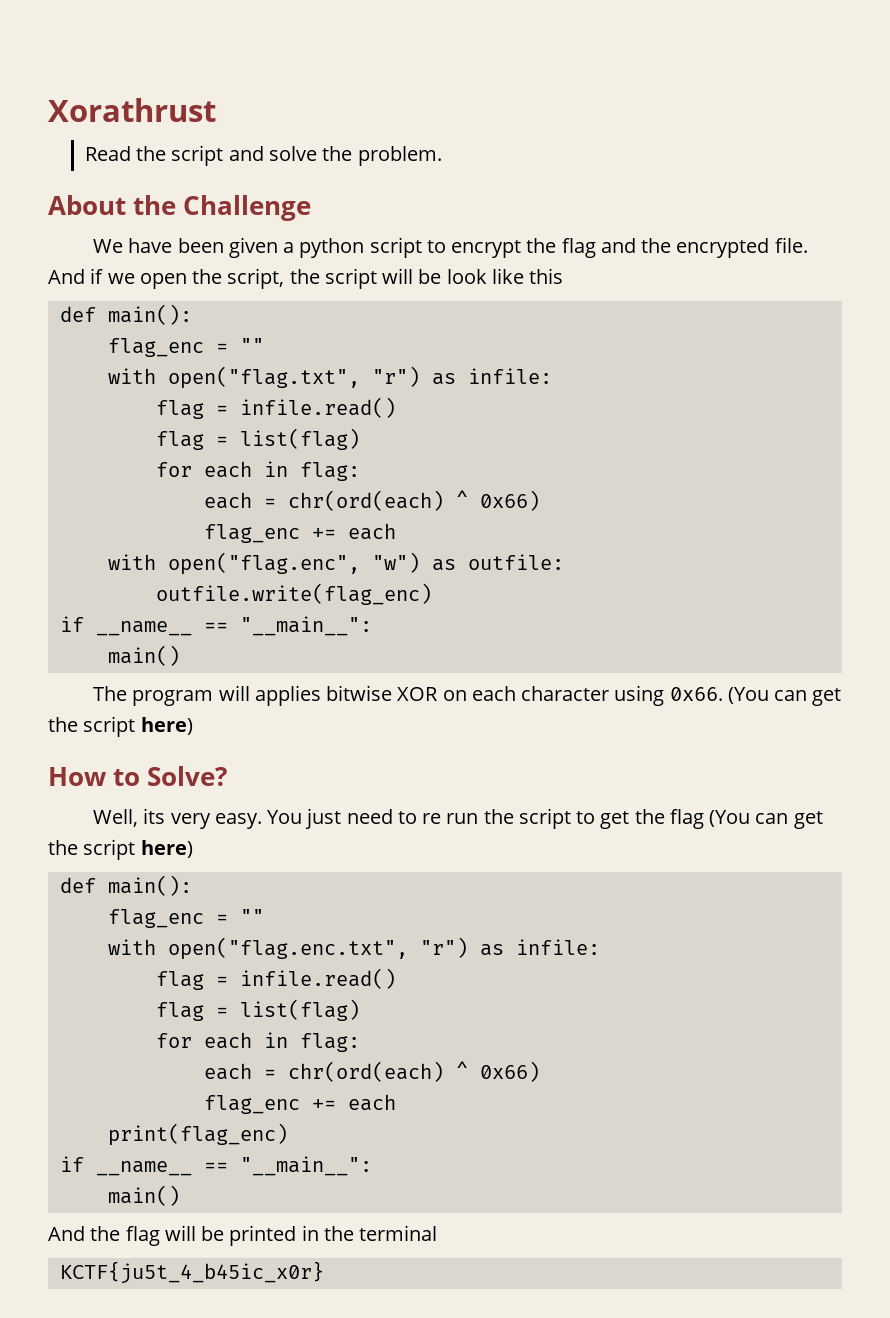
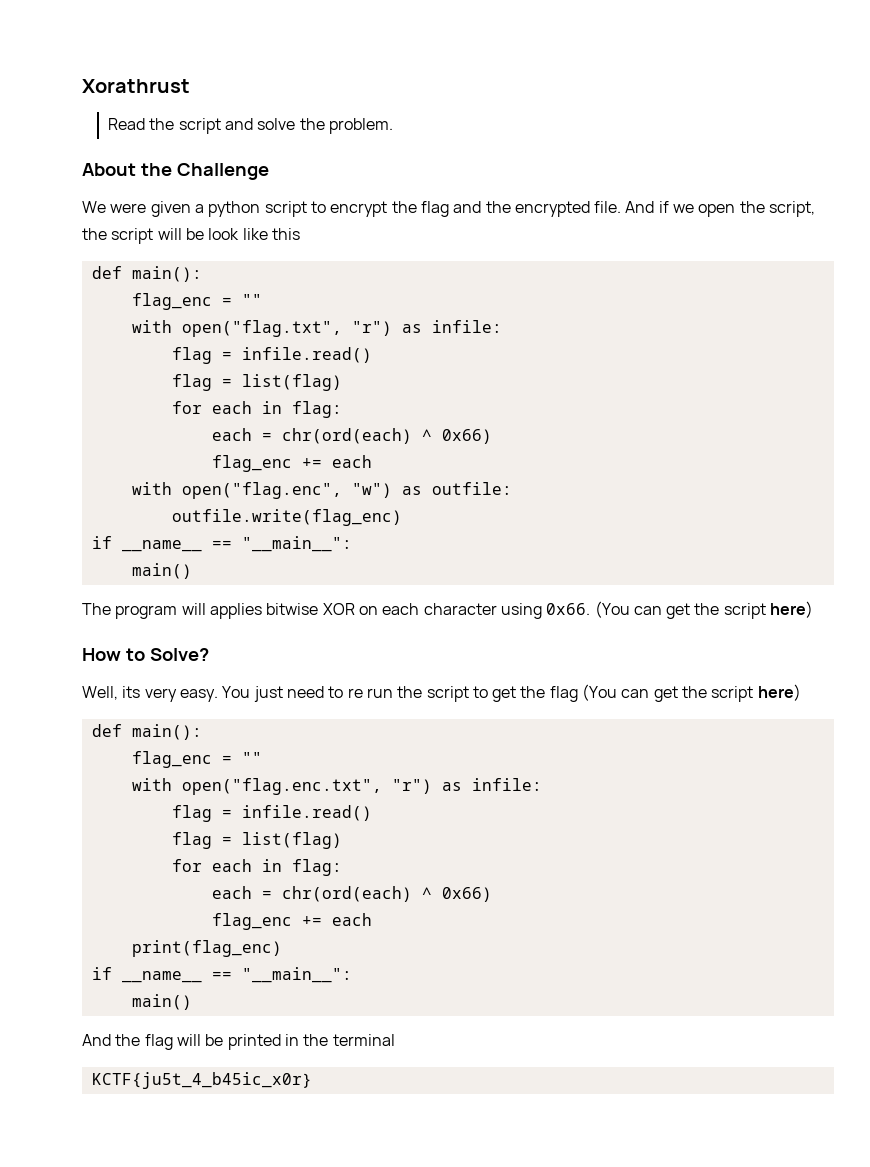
- We have been given a python script to encrypt the flag and the encrypted file.
+ We were given a python script to encrypt the flag and the encrypted file.

